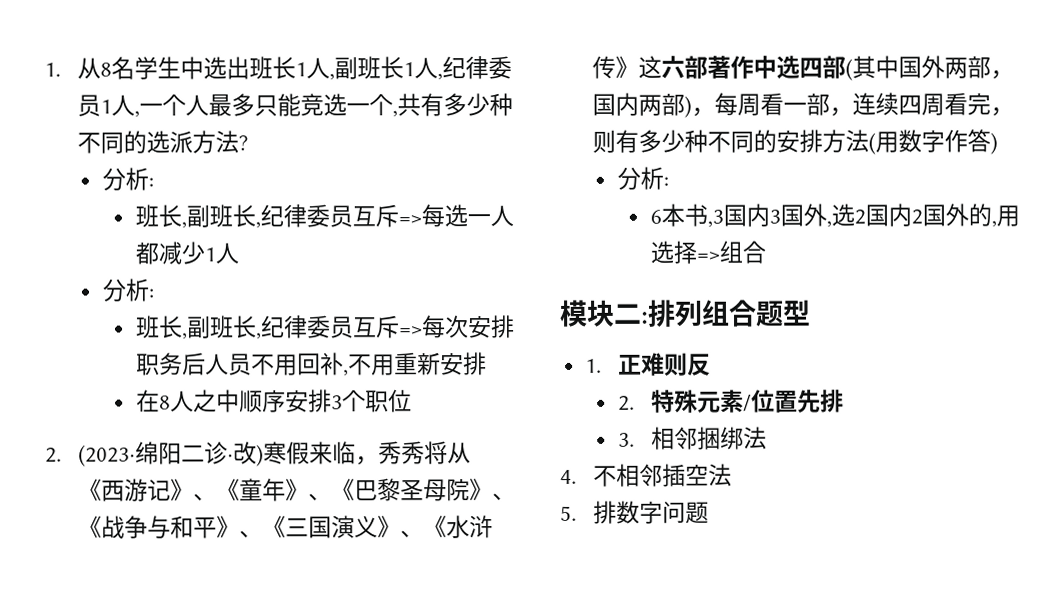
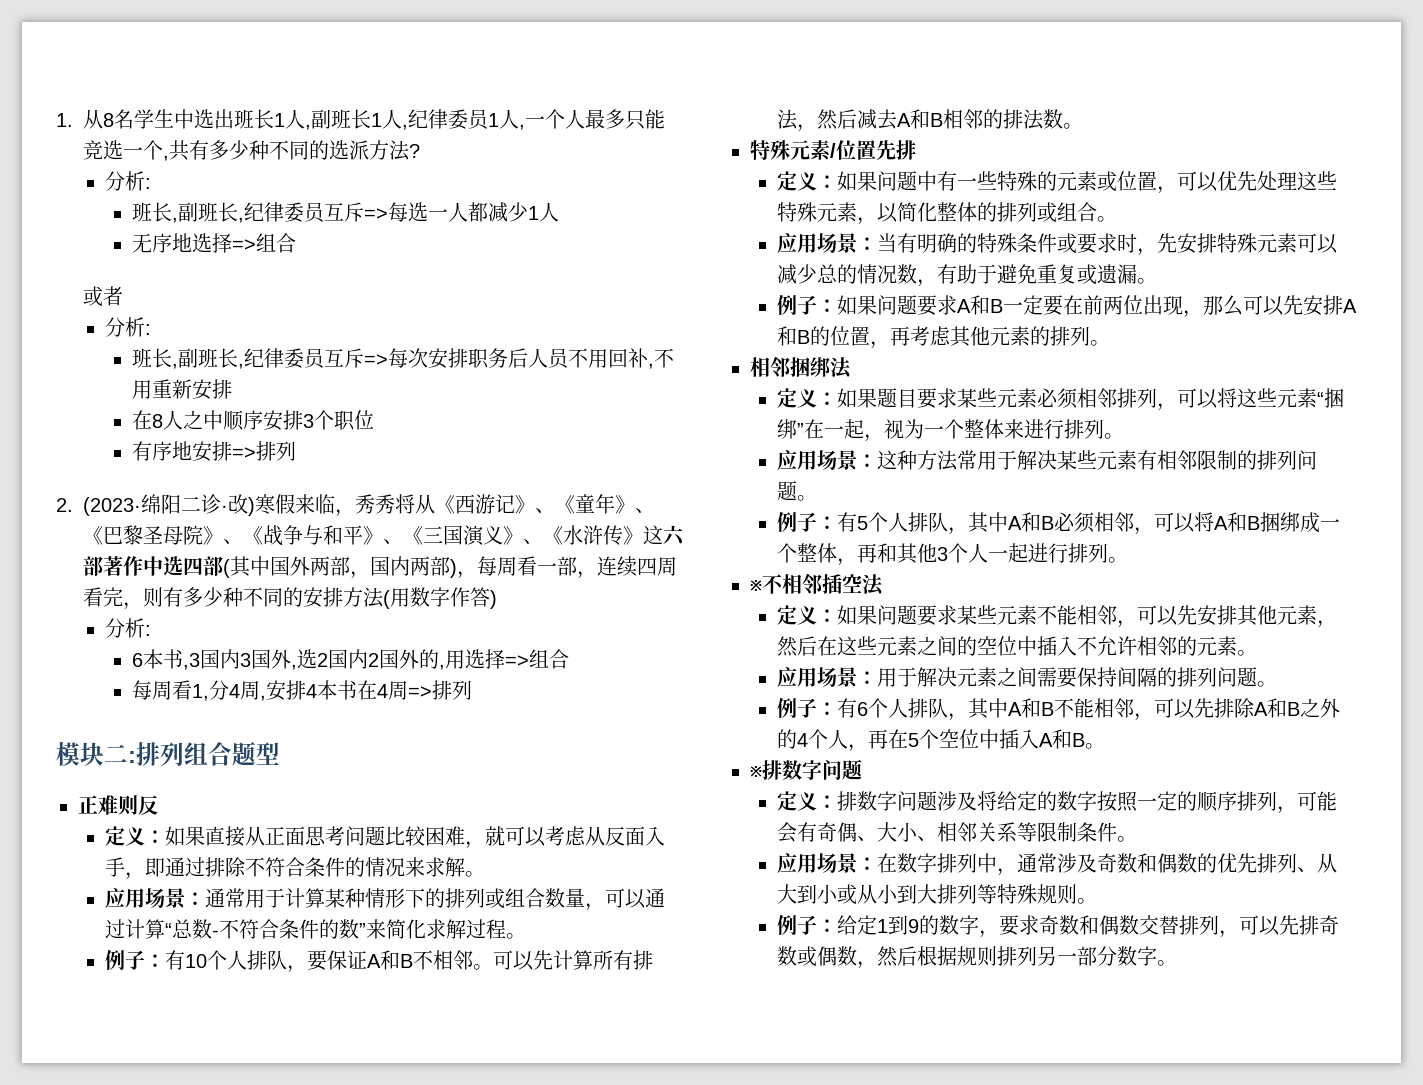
+ 无序地选择=>组合
+ 或者
+ 有序地安排=>排列
+ 每周看1,分4周,安排4本书在4周=>排列
- 1.正难则反
+ 正难则反
- 2.特殊元素/位置先排
+ 定义：如果直接从正面思考问题比较困难，就可以考虑从反面入手，即通过排除不符合条件的情况来求解。
+ 应用场景：通常用于计算某种情形下的排列或组合数量，可以通过计算“总数-不符合条件的数”来简化求解过程。
+ 例子：有10个人排队，要保证A和B不相邻。可以先计算所有排法，然后减去A和B相邻的排法数。
+ 特殊元素/位置先排
- 3.相邻捆绑法
- 4.不相邻插空法
- 5.排数字问题
+ 定义：如果问题中有一些特殊的元素或位置，可以优先处理这些特殊元素，以简化整体的排列或组合。
+ 应用场景：当有明确的特殊条件或要求时，先安排特殊元素可以减少总的情况数，有助于避免重复或遗漏。
+ 例子：如果问题要求A和B一定要在前两位出现，那么可以先安排A和B的位置，再考虑其他元素的排列。
+ 相邻捆绑法
+ 定义：如果题目要求某些元素必须相邻排列，可以将这些元素“捆绑”在一起，视为一个整体来进行排列。
+ 应用场景：这种方法常用于解决某些元素有相邻限制的排列问题。
+ 例子：有5个人排队，其中A和B必须相邻，可以将A和B捆绑成一个整体，再和其他3个人一起进行排列。
+ ※不相邻插空法
+ 定义：如果问题要求某些元素不能相邻，可以先安排其他元素，然后在这些元素之间的空位中插入不允许相邻的元素。
+ 应用场景：用于解决元素之间需要保持间隔的排列问题。
+ 例子：有6个人排队，其中A和B不能相邻，可以先排除A和B之外的4个人，再在5个空位中插入A和B。
+ ※排数字问题
+ 定义：排数字问题涉及将给定的数字按照一定的顺序排列，可能会有奇偶、大小、相邻关系等限制条件。
+ 应用场景：在数字排列中，通常涉及奇数和偶数的优先排列、从大到小或从小到大排列等特殊规则。
+ 例子：给定1到9的数字，要求奇数和偶数交替排列，可以先排奇数或偶数，然后根据规则排列另一部分数字。

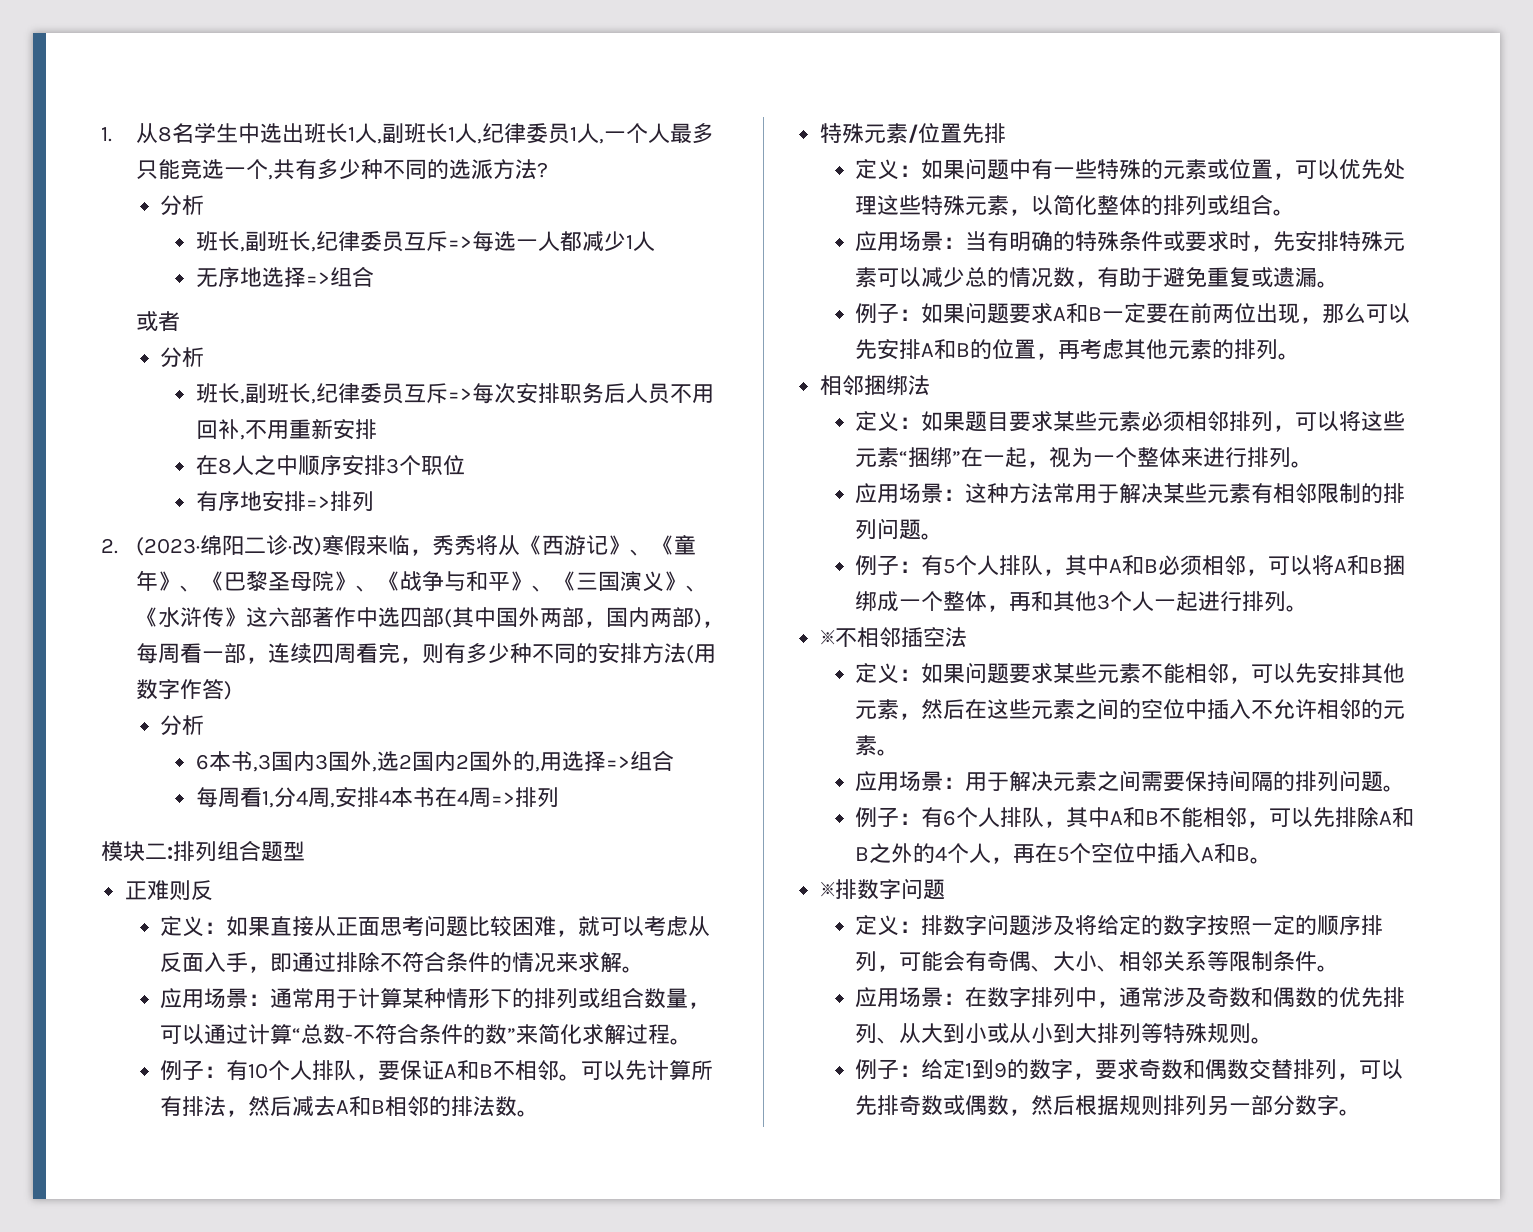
  1.从8名学生中选出班长1人,副班长1人,纪律委员1人,一个人最多只能竞选一个,共有多少种不同的选派方法?
- 分析:
+ 分析
  或者
- 分析:
+ 分析
  2. (2023·绵阳二诊·改)寒假来临，秀秀将从《西游记》、《童年》、《巴黎圣母院》、《战争与和平》、《三国演义》、《水浒传》这六部著作中选四部(其中国外两部，国内两部)，每周看一部，连续四周看完，则有多少种不同的安排方法(用数字作答)
- 分析:
+ 分析

